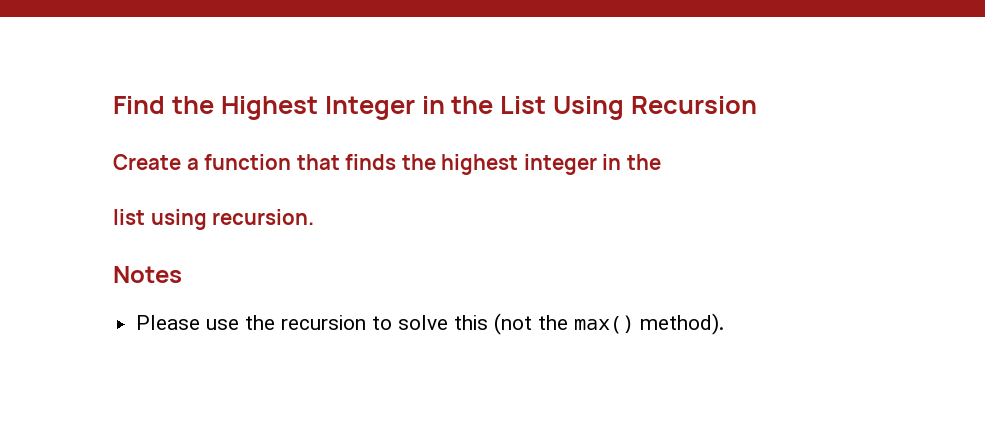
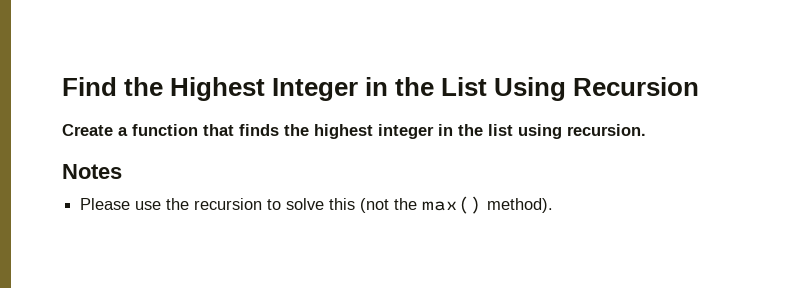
- Create a function that finds the highest integer in the
- list using recursion.
+ Create a function that finds the highest integer in the list using recursion.

